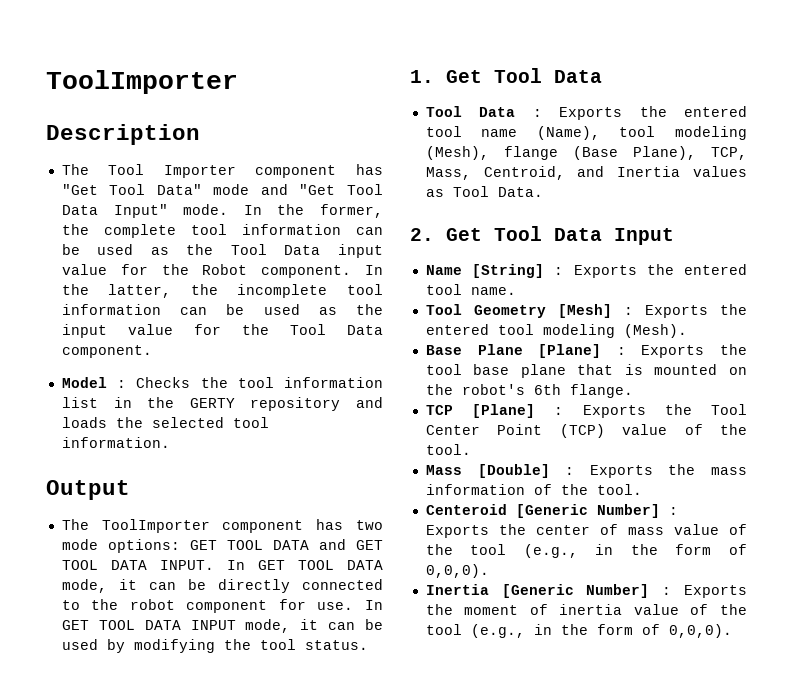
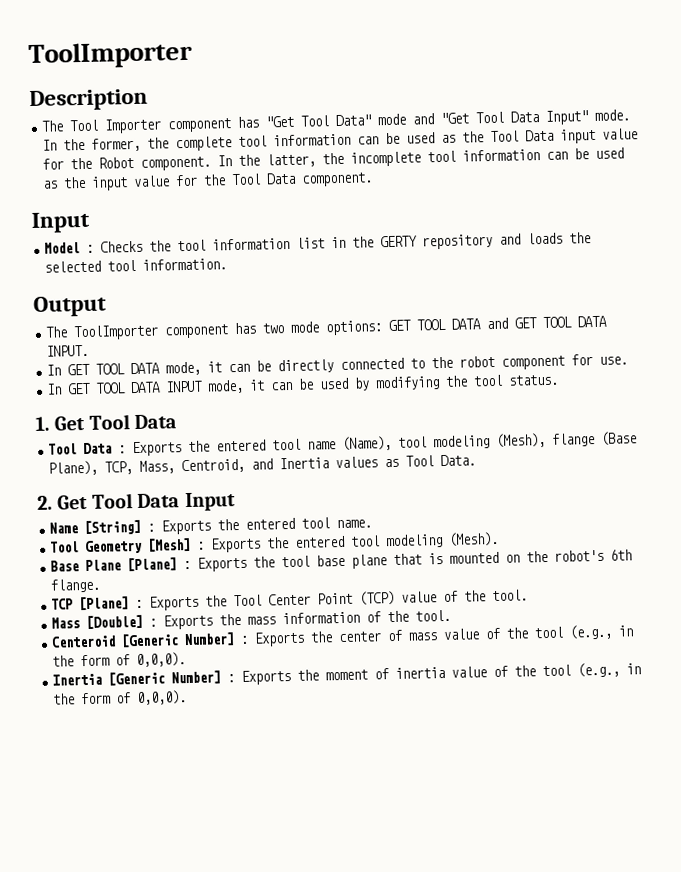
  In the latter, the incomplete tool information can be used as the input value for the Tool Data component.
+ Input
- The ToolImporter component has two mode options: GET TOOL DATA and GET TOOL DATA INPUT. In GET TOOL DATA mode, it can be directly connected to the robot component for use. In GET TOOL DATA INPUT mode, it can be used by modifying the tool status.
+ The ToolImporter component has two mode options: GET TOOL DATA and GET TOOL DATA INPUT.
+ In GET TOOL DATA mode, it can be directly connected to the robot component for use.
+ In GET TOOL DATA INPUT mode, it can be used by modifying the tool status.

